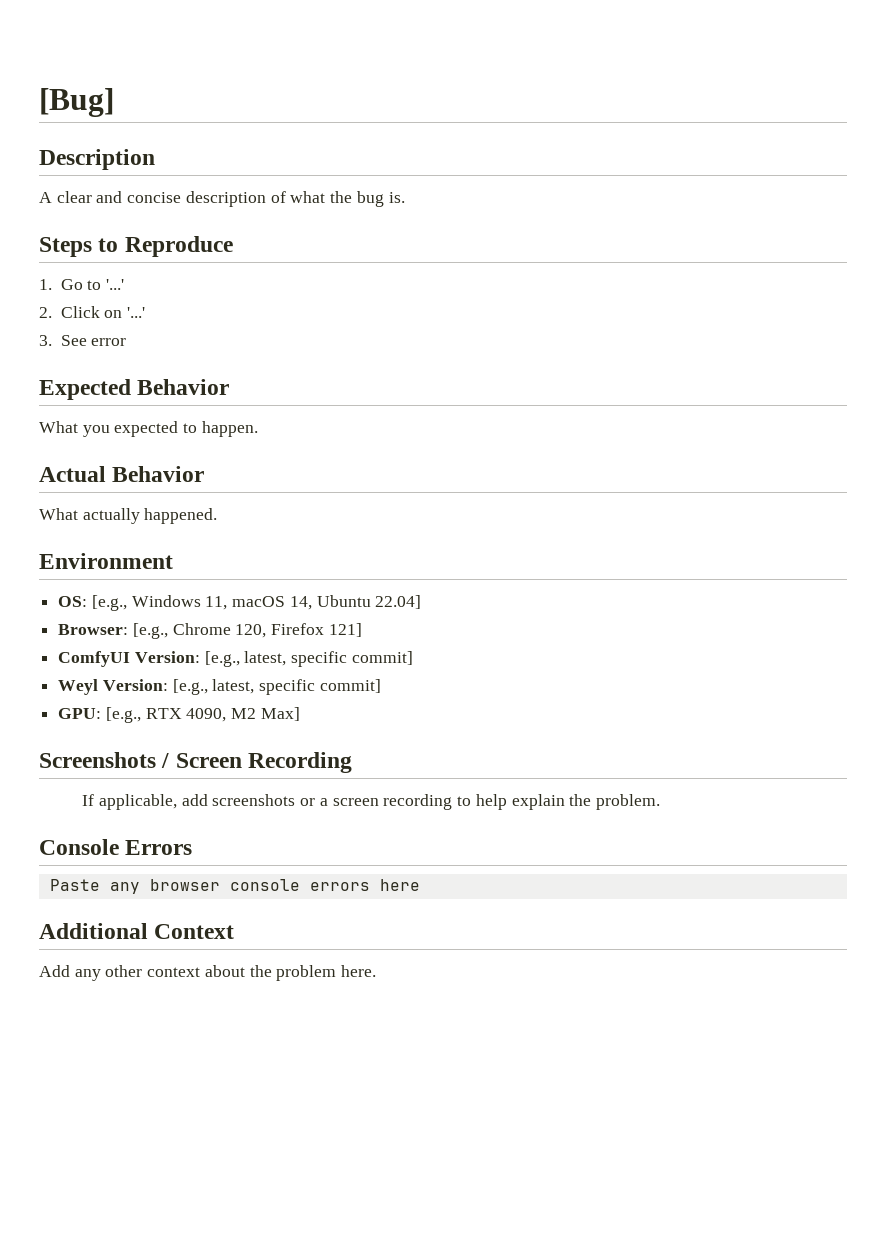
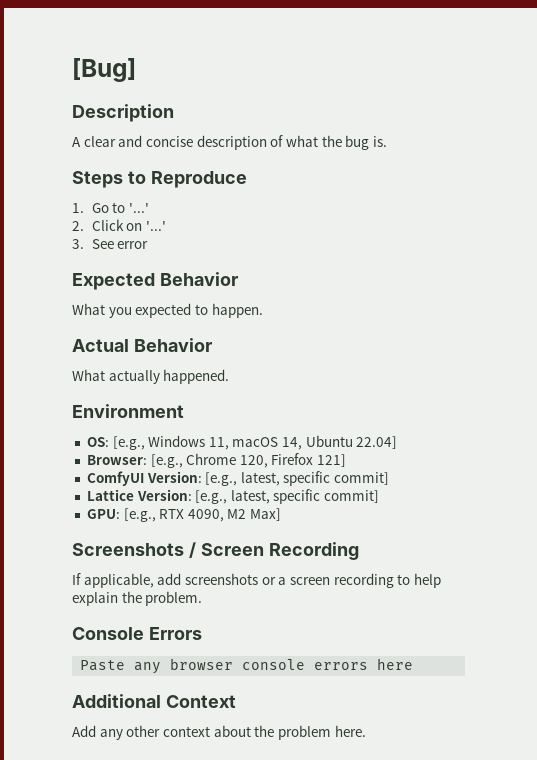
- Weyl Version: [e.g., latest, specific commit]
+ Lattice Version: [e.g., latest, specific commit]

